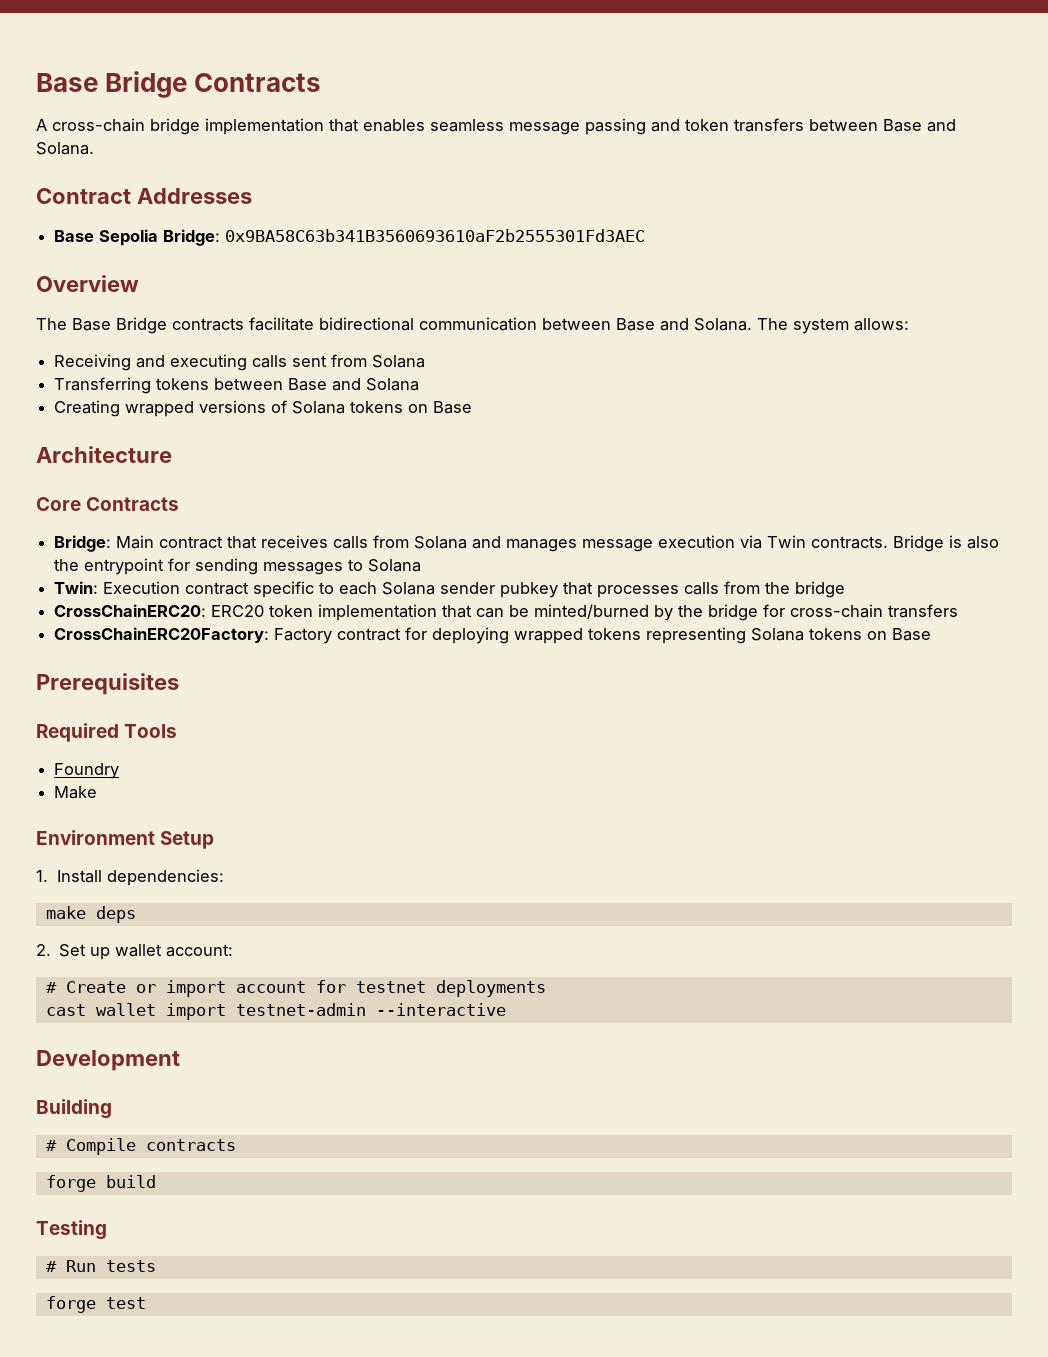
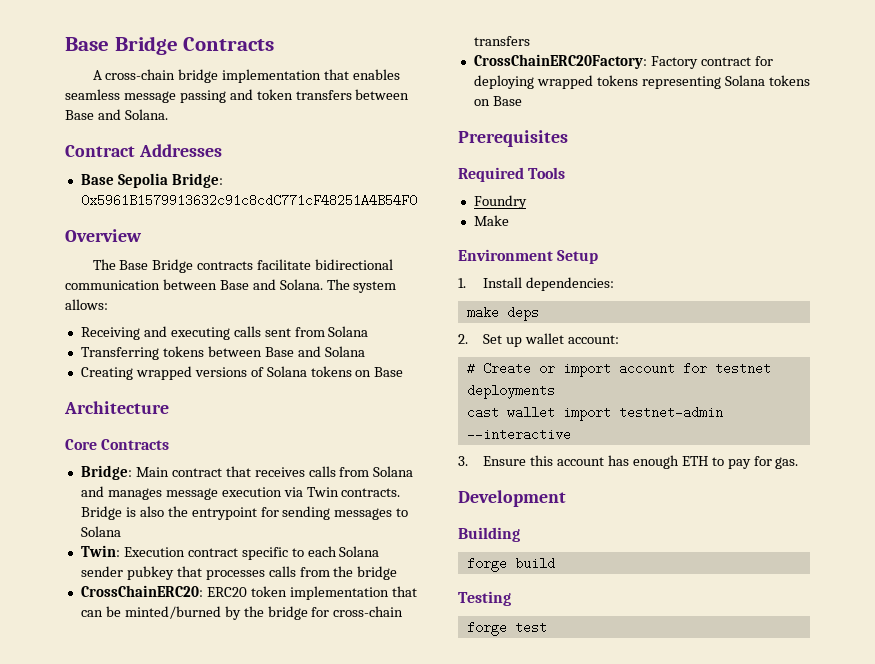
- Base Sepolia Bridge: 0x9BA58C63b341B3560693610aF2b2555301Fd3AEC
+ Base Sepolia Bridge: 0x5961B1579913632c91c8cdC771cF48251A4B54F0
+ 3. Ensure this account has enough ETH to pay for gas.
- # Compile contracts
- # Run tests

